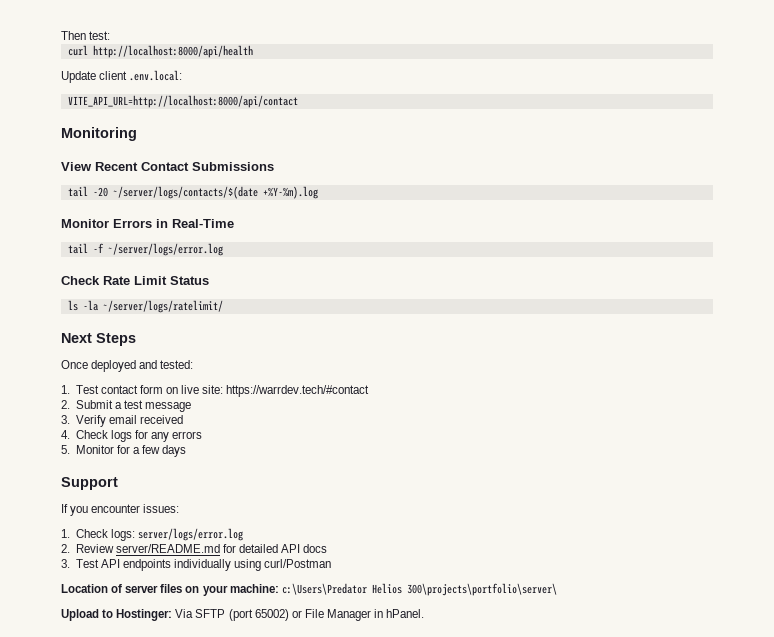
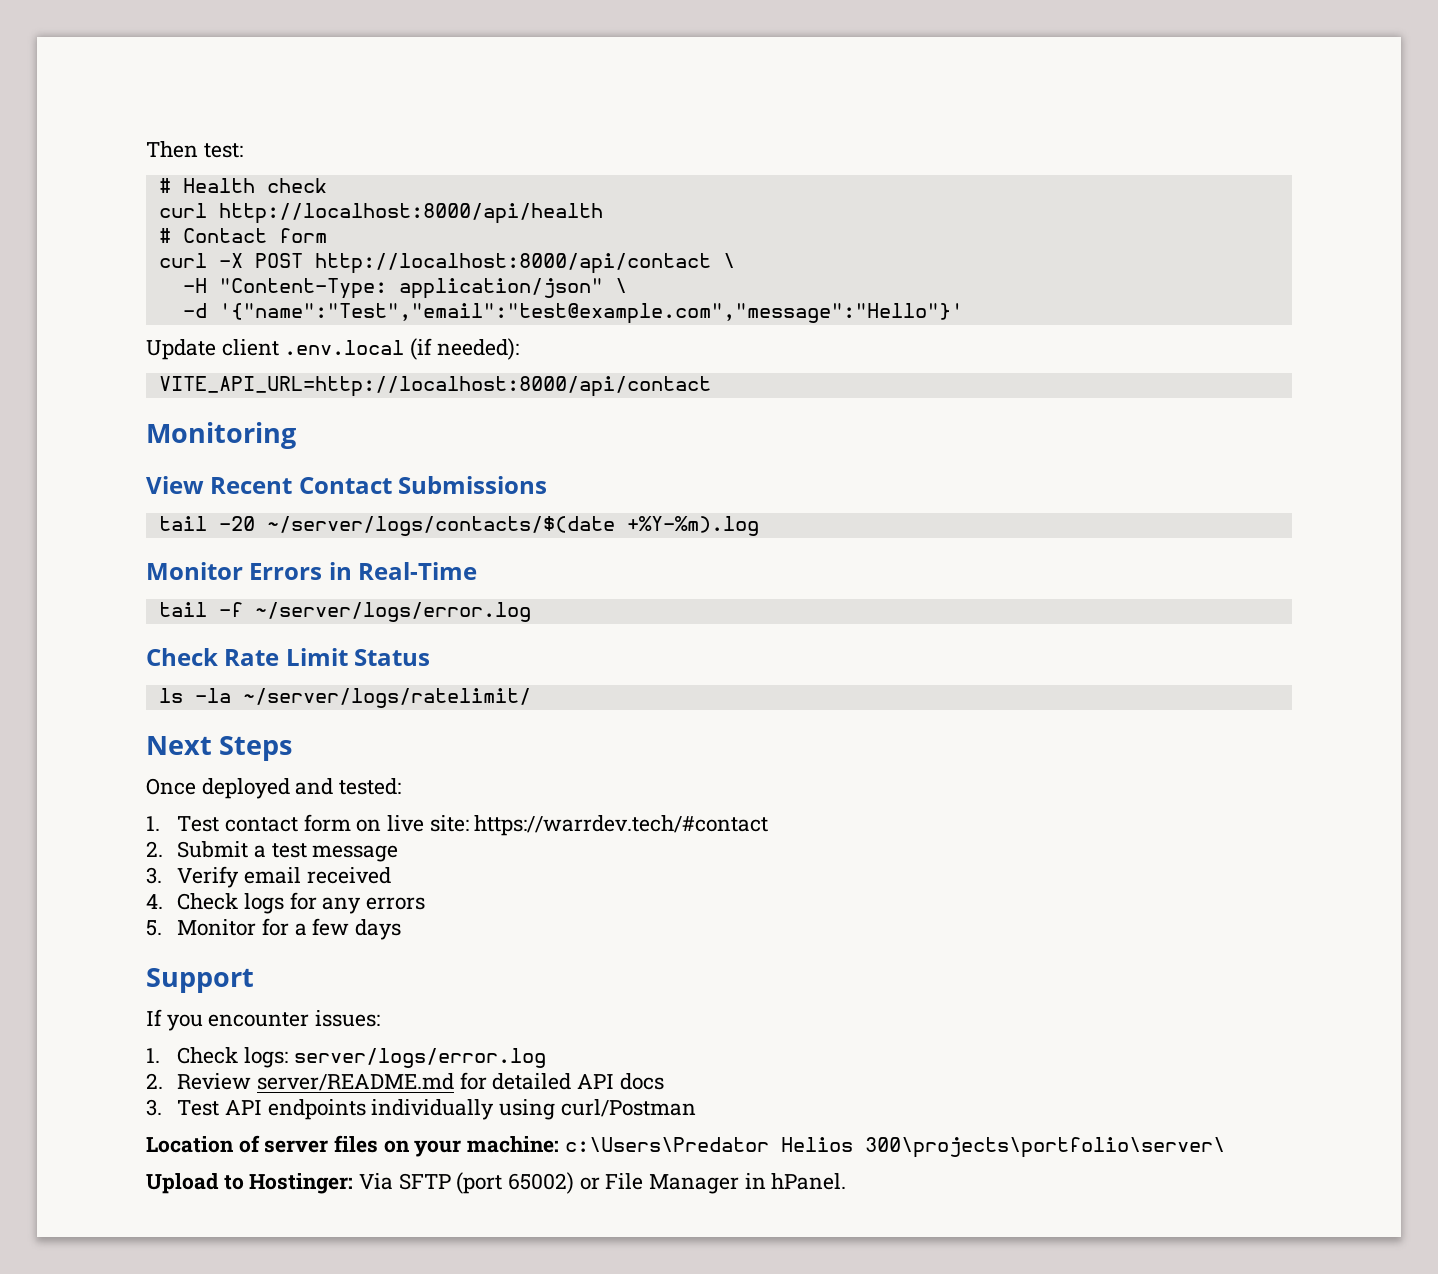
+ # Health check
+ # Contact form
+ curl -X POST http://localhost:8000/api/contact \
+ -H "Content-Type: application/json" \
+ -d '{"name":"Test","email":"test@example.com","message":"Hello"}'
- Update client .env.local:
+ Update client .env.local (if needed):

